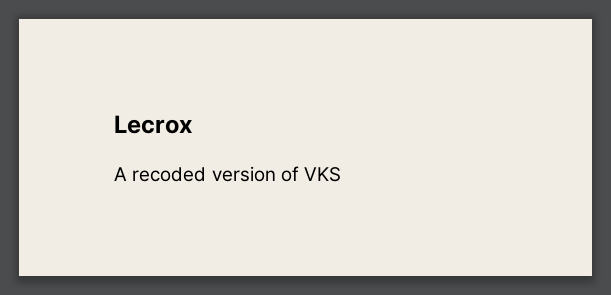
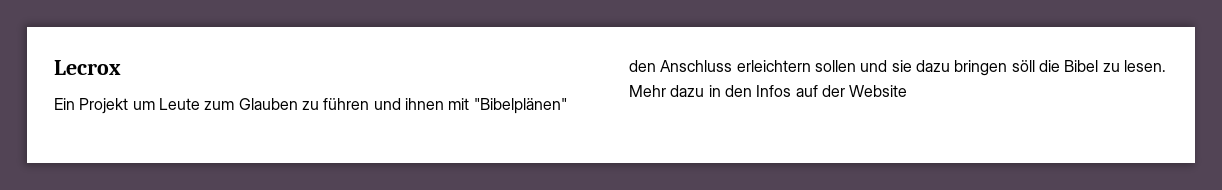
- A recoded version of VKS
+ Ein Projekt um Leute zum Glauben zu führen und ihnen mit "Bibelplänen" den Anschluss erleichtern sollen und sie dazu bringen söll die Bibel zu lesen. Mehr dazu in den Infos auf der Website

